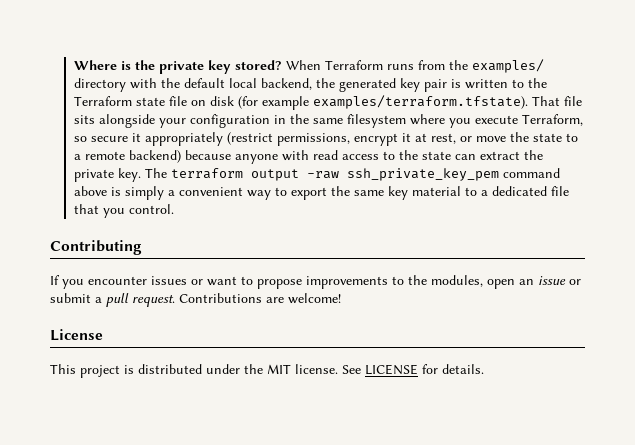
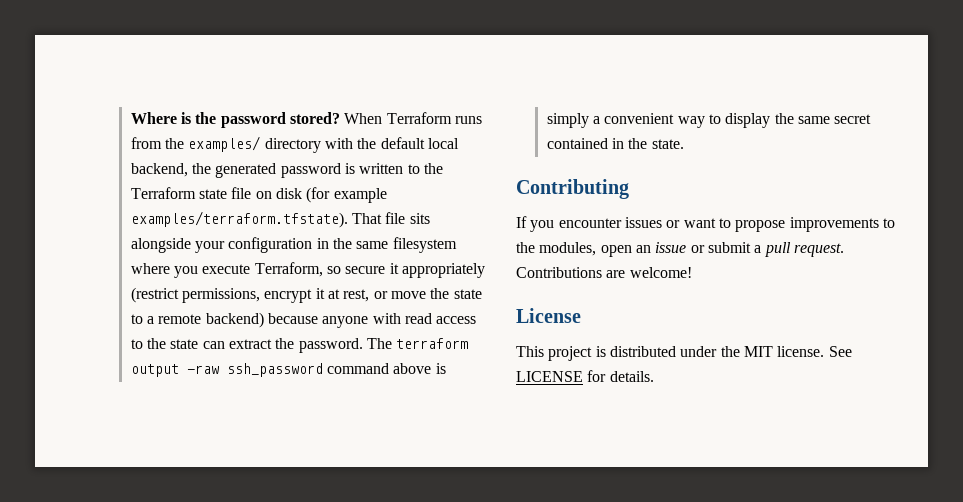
- Where is the private key stored?
+ Where is the password stored?
- When Terraform runs from the examples/ directory with the default local backend, the generated key pair is written to the Terraform state file on disk (for example examples/terraform.tfstate). That file sits alongside your configuration in the same filesystem where you execute Terraform, so secure it appropriately (restrict permissions, encrypt it at rest, or move the state to a remote backend) because anyone with read access to the state can extract the private key.
+ When Terraform runs from the examples/ directory with the default local backend, the generated password is written to the Terraform state file on disk (for example examples/terraform.tfstate). That file sits alongside your configuration in the same filesystem where you execute Terraform, so secure it appropriately (restrict permissions, encrypt it at rest, or move the state to a remote backend) because anyone with read access to the state can extract the password.
- The terraform output -raw ssh_private_key_pem command above is simply a convenient way to export the same key material to a dedicated file that you control.
+ The terraform output -raw ssh_password command above is simply a convenient way to display the same secret contained in the state.

